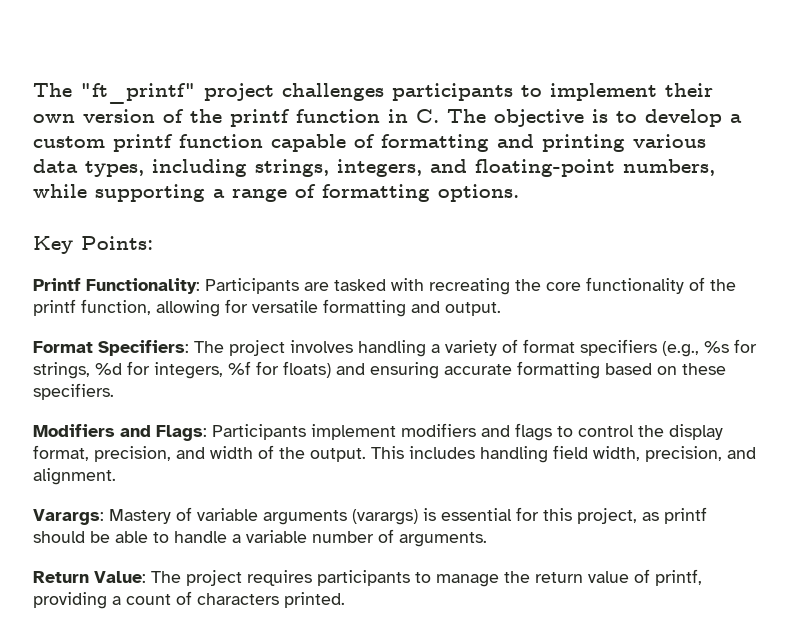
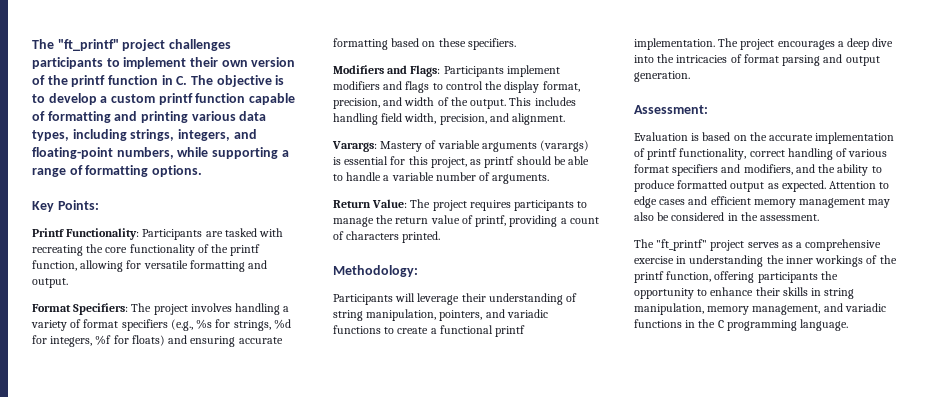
+ Methodology:
+ Participants will leverage their understanding of string manipulation, pointers, and variadic functions to create a functional printf implementation. The project encourages a deep dive into the intricacies of format parsing and output generation.
+ Assessment:
+ Evaluation is based on the accurate implementation of printf functionality, correct handling of various format specifiers and modifiers, and the ability to produce formatted output as expected. Attention to edge cases and efficient memory management may also be considered in the assessment.
+ The "ft_printf" project serves as a comprehensive exercise in understanding the inner workings of the printf function, offering participants the opportunity to enhance their skills in string manipulation, memory management, and variadic functions in the C programming language.

